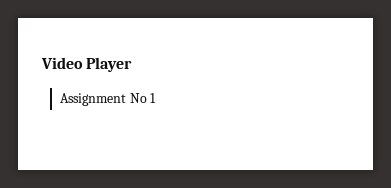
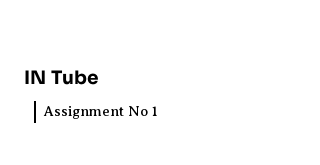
- Video Player
+ IN Tube

